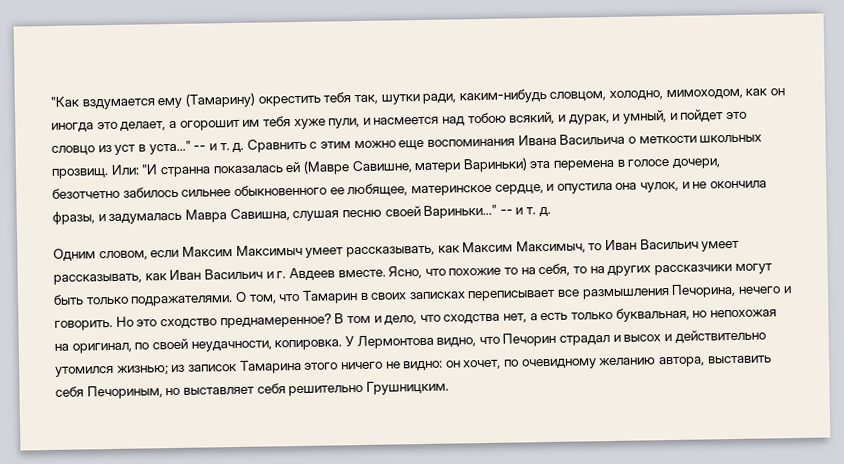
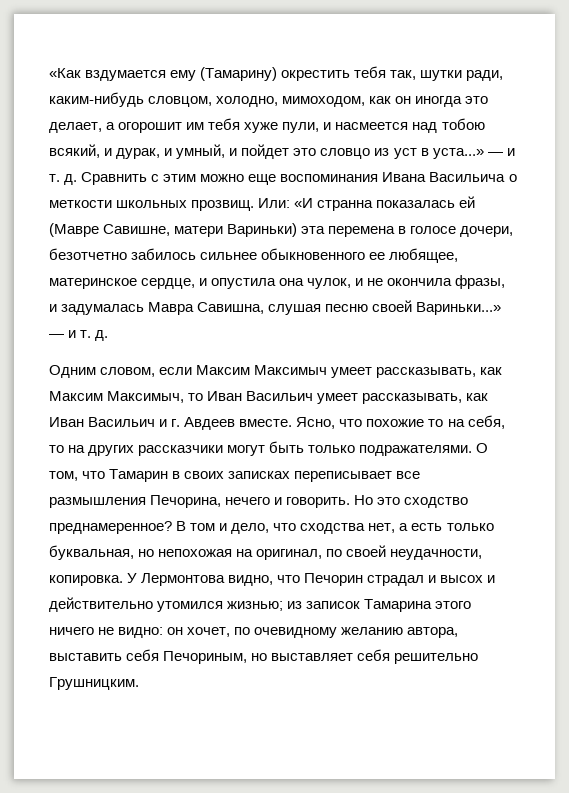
- "Как вздумается ему (Тамарину) окрестить тебя так, шутки ради, каким-нибудь словцом, холодно, мимоходом, как он иногда это делает, а огорошит им тебя хуже пули, и насмеется над тобою всякий, и дурак, и умный, и пойдет это словцо из уст в уста..." -- и т. д.
+ «Как вздумается ему (Тамарину) окрестить тебя так, шутки ради, каким-нибудь словцом, холодно, мимоходом, как он иногда это делает, а огорошит им тебя хуже пули, и насмеется над тобою всякий, и дурак, и умный, и пойдет это словцо из уст в уста...» — и т. д.
- Или: "И странна показалась ей (Мавре Савишне, матери Вариньки) эта перемена в голосе дочери, безотчетно забилось сильнее обыкновенного ее любящее, материнское сердце, и опустила она чулок, и не окончила фразы, и задумалась Мавра Савишна, слушая песню своей Вариньки..." -- и т. д.
+ Или: «И странна показалась ей (Мавре Савишне, матери Вариньки) эта перемена в голосе дочери, безотчетно забилось сильнее обыкновенного ее любящее, материнское сердце, и опустила она чулок, и не окончила фразы, и задумалась Мавра Савишна, слушая песню своей Вариньки...» — и т. д.

